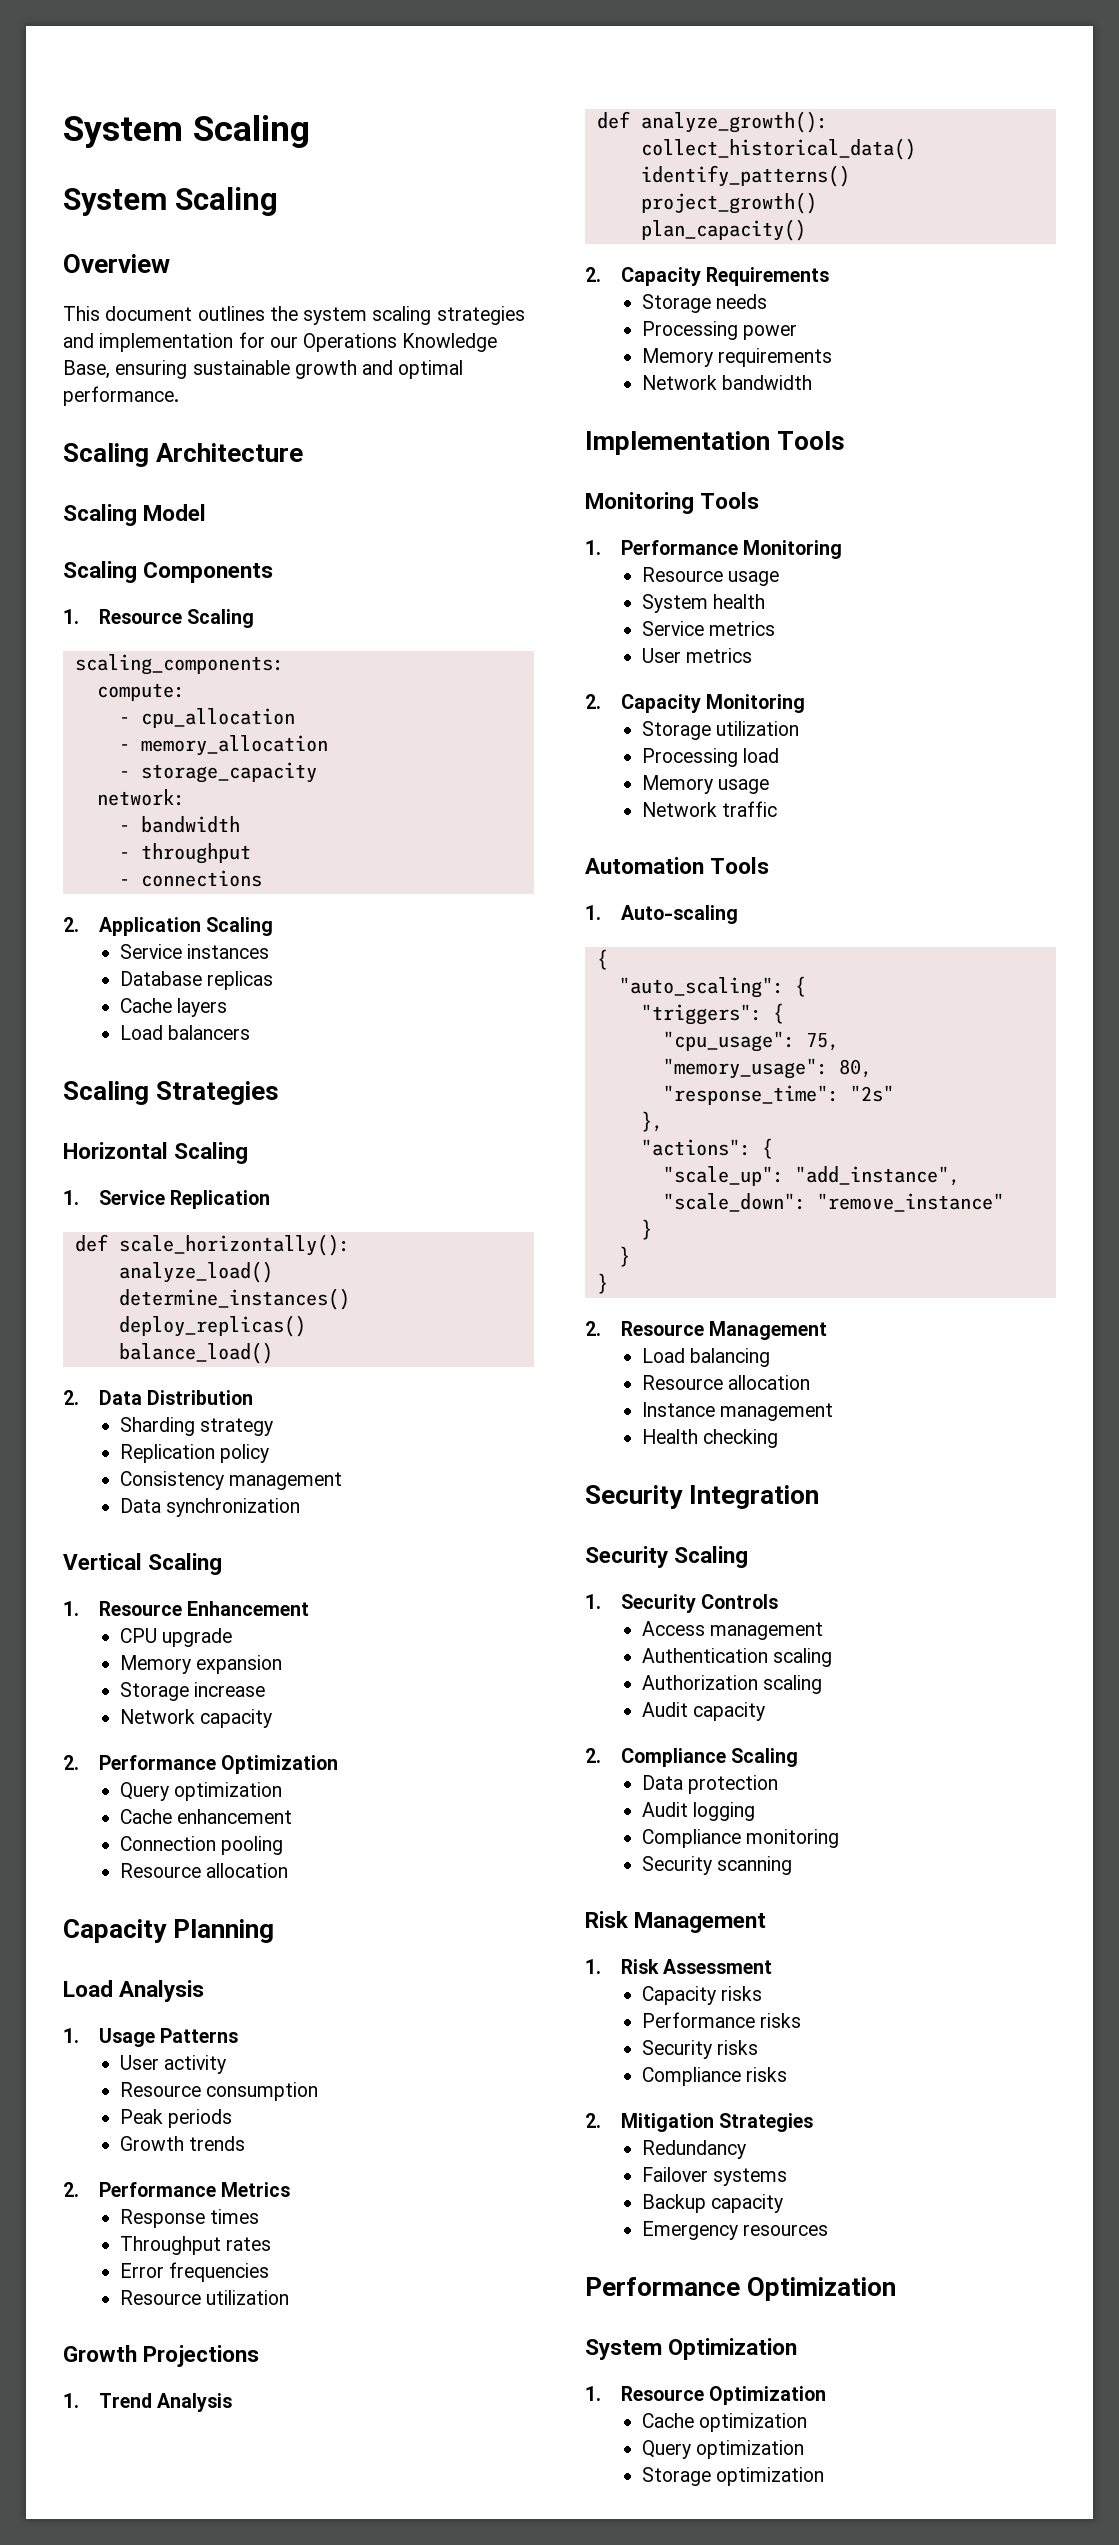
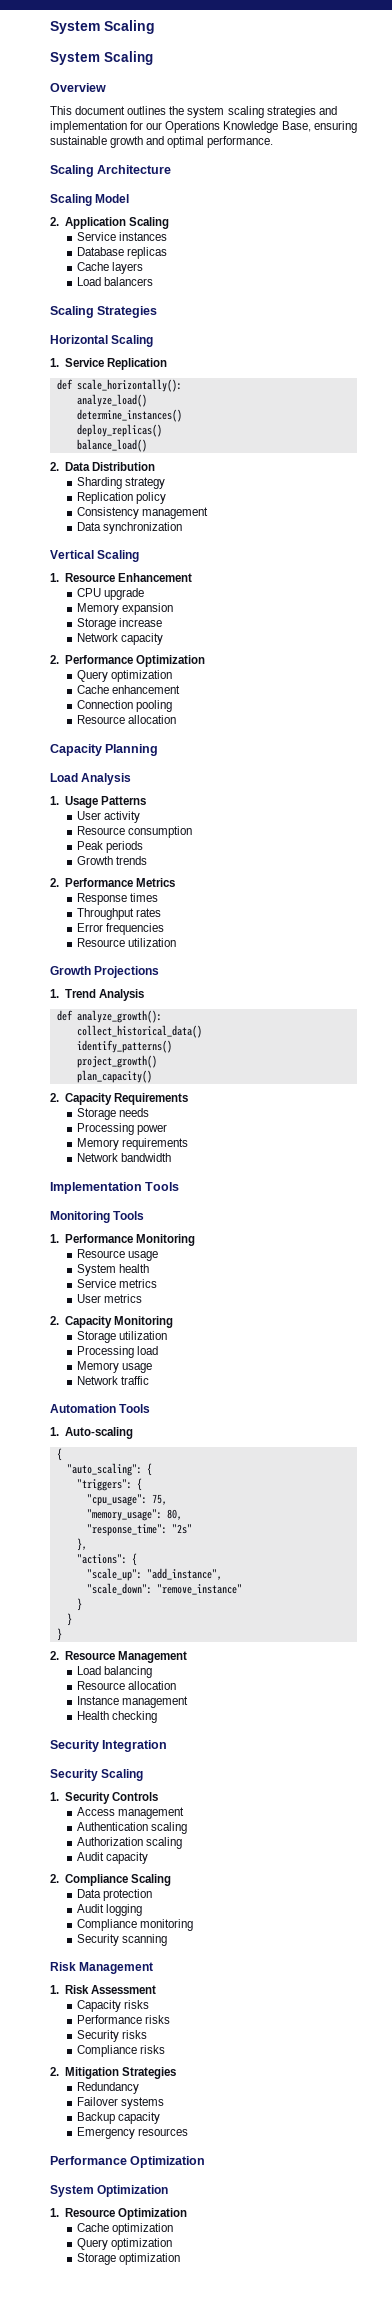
- Scaling Components
- 1. Resource Scaling
- scaling_components:
- compute:
- - cpu_allocation
- - memory_allocation
- - storage_capacity
- network:
- - bandwidth
- - throughput
- - connections

